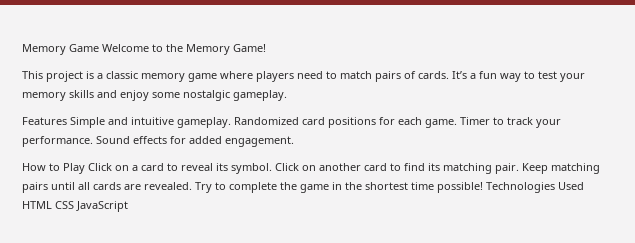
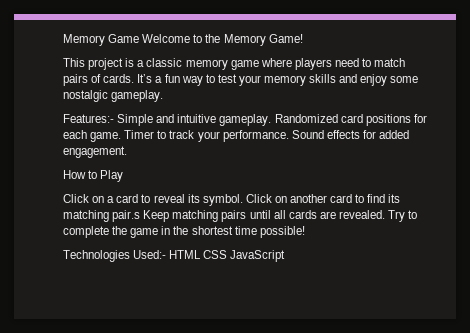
- Features Simple and intuitive gameplay.
+ Features:- Simple and intuitive gameplay.
- How to Play Click on a card to reveal its symbol.
+ How to Play
+ Click on a card to reveal its symbol.
- Click on another card to find its matching pair. Keep matching pairs until all cards are revealed.
+ Click on another card to find its matching pair.s Keep matching pairs until all cards are revealed.
- Try to complete the game in the shortest time possible! Technologies Used HTML CSS JavaScript
+ Try to complete the game in the shortest time possible!
+ Technologies Used:- HTML CSS JavaScript

